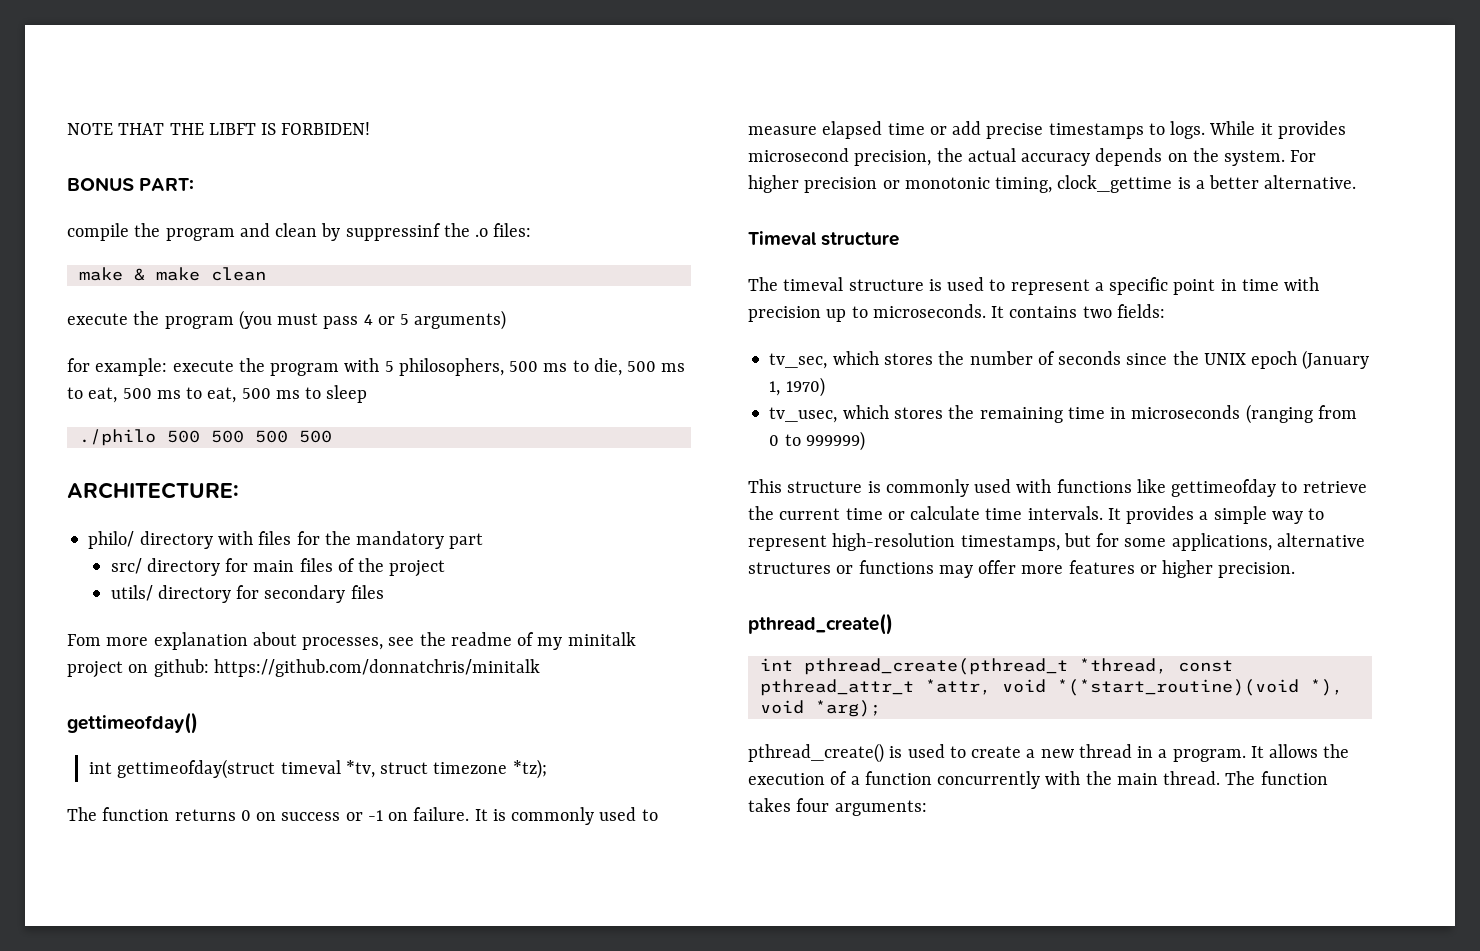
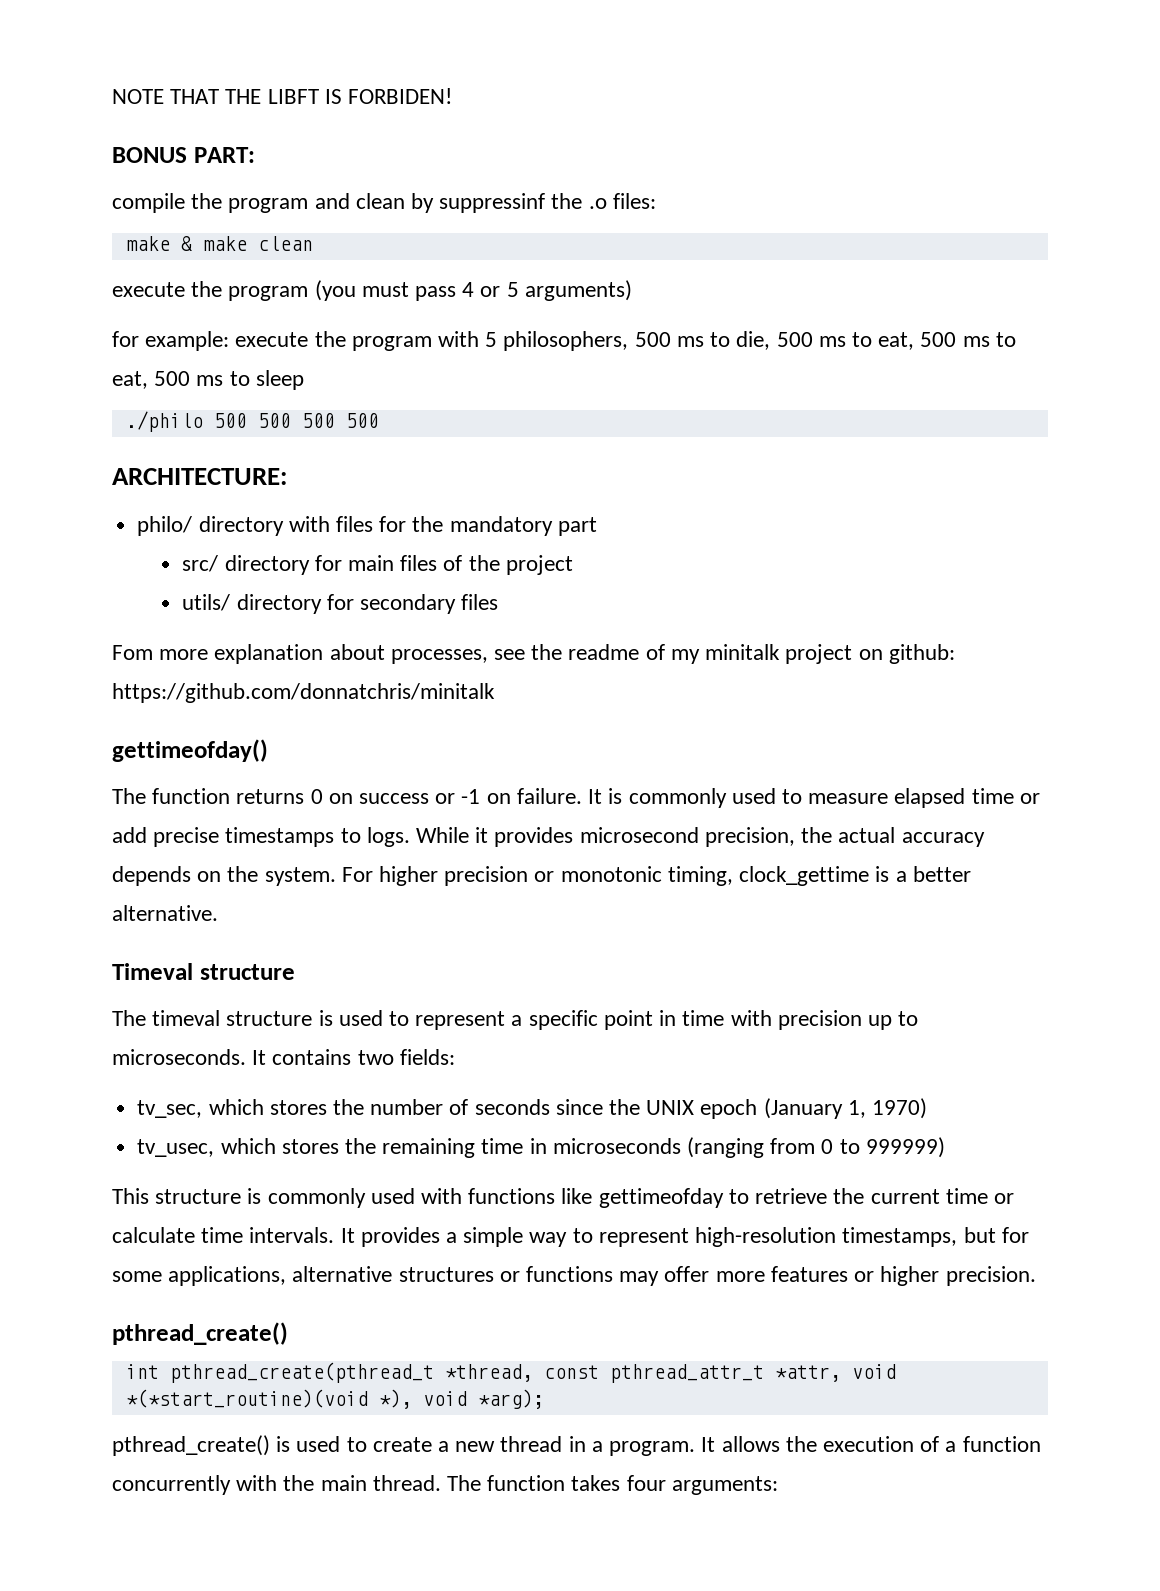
- int gettimeofday(struct timeval *tv, struct timezone *tz);

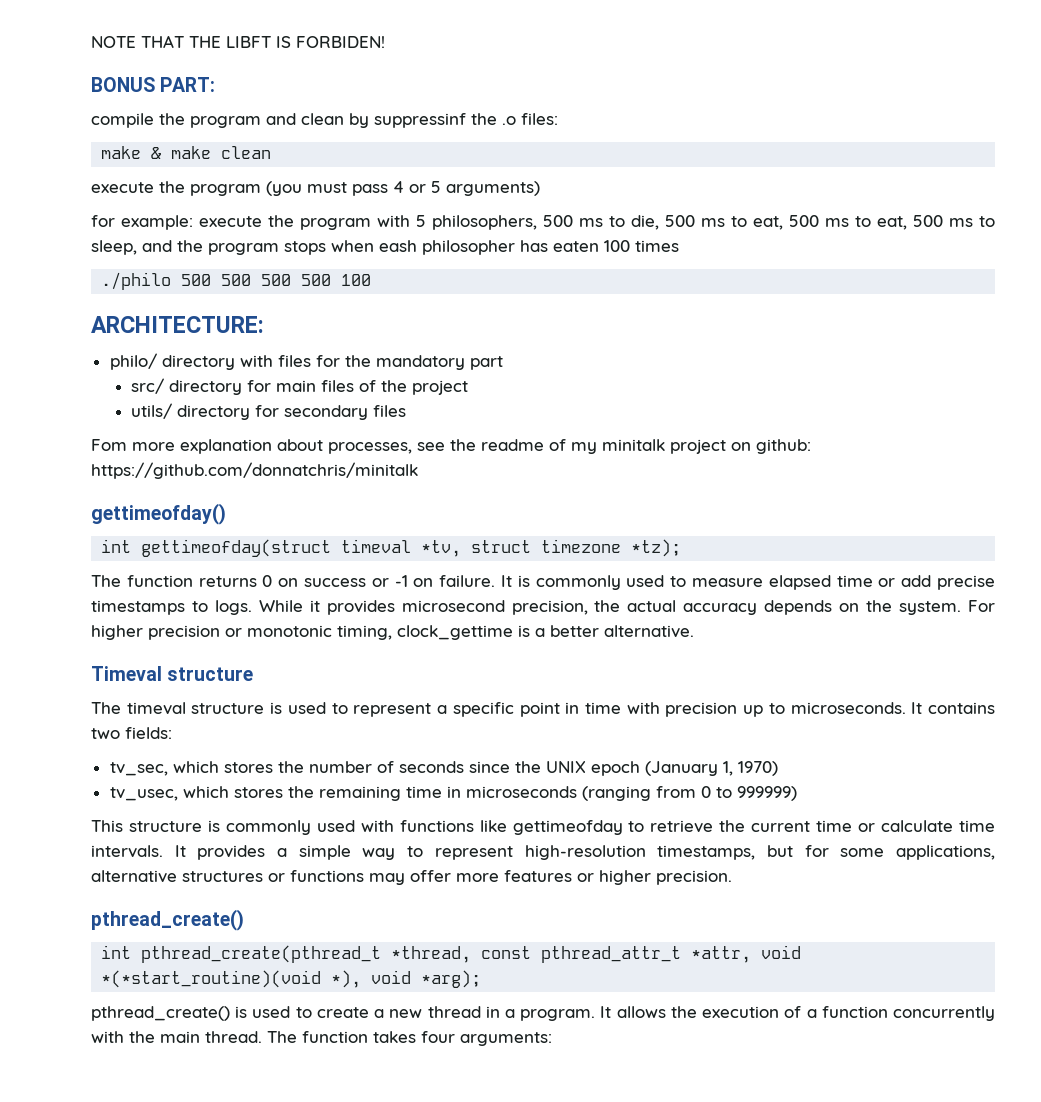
- for example: execute the program with 5 philosophers, 500 ms to die, 500 ms to eat, 500 ms to eat, 500 ms to sleep
+ for example: execute the program with 5 philosophers, 500 ms to die, 500 ms to eat, 500 ms to eat, 500 ms to sleep, and the program stops when eash philosopher has eaten 100 times
- ./philo 500 500 500 500
+ ./philo 500 500 500 500 100
+ int gettimeofday(struct timeval *tv, struct timezone *tz);

